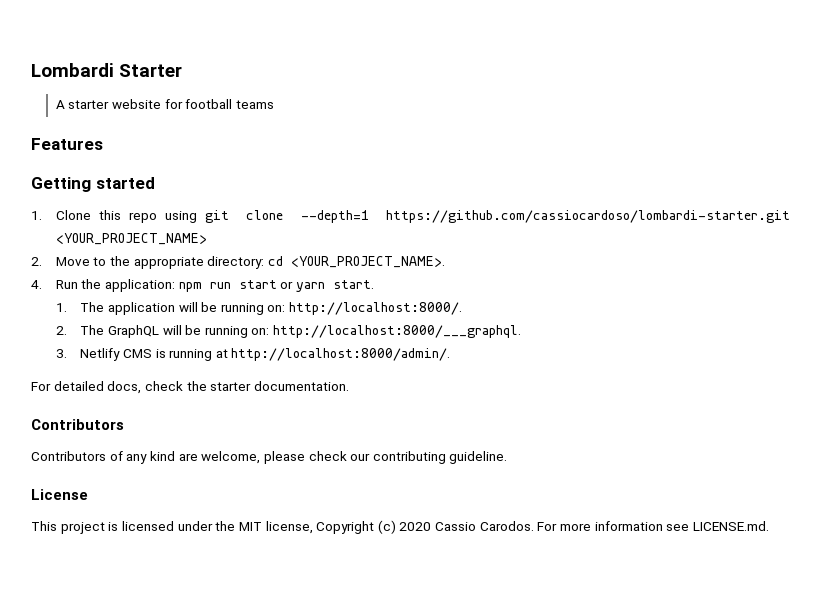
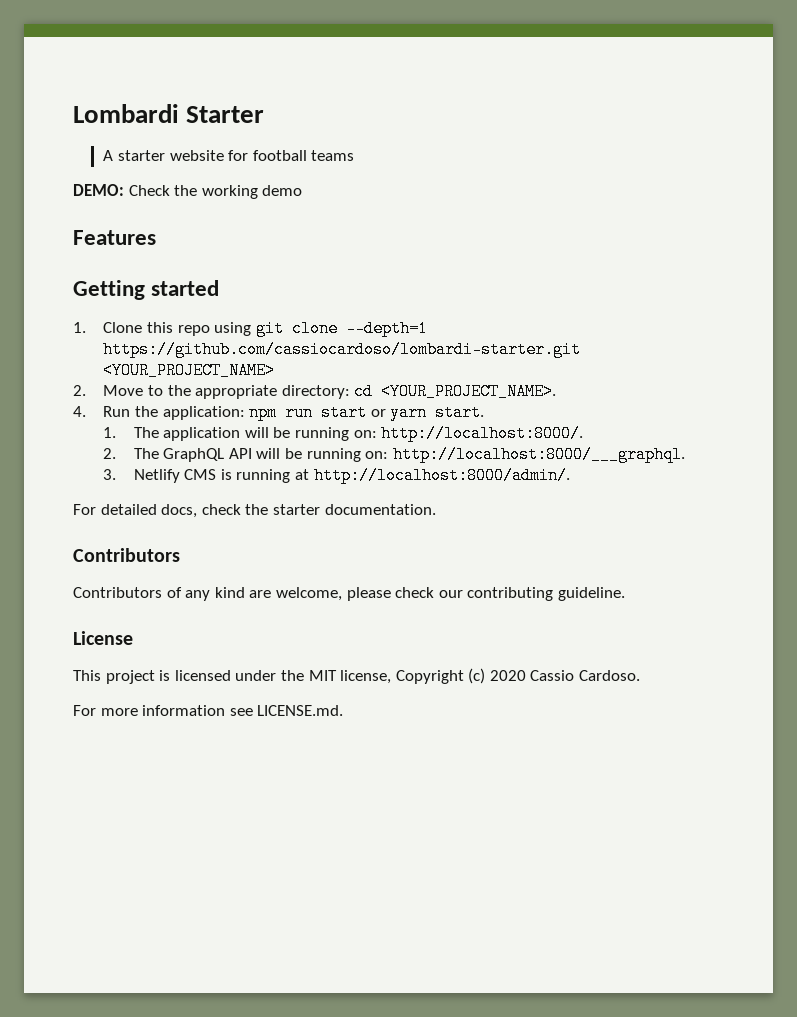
+ DEMO: Check the working demo
- 2. The GraphQL will be running on: http://localhost:8000/___graphql.
+ 2. The GraphQL API will be running on: http://localhost:8000/___graphql.
- This project is licensed under the MIT license, Copyright (c) 2020 Cassio Carodos. For more information see LICENSE.md.
+ This project is licensed under the MIT license, Copyright (c) 2020 Cassio Cardoso.
+ For more information see LICENSE.md.

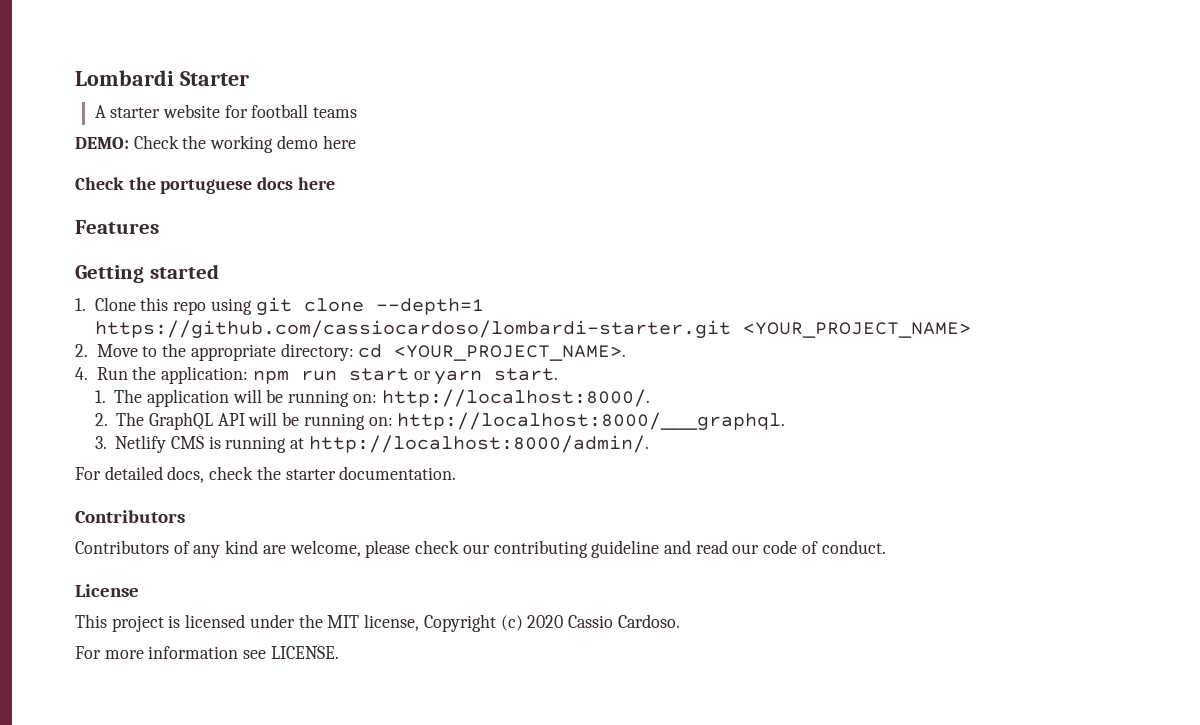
- DEMO: Check the working demo
+ DEMO: Check the working demo here
+ Check the portuguese docs here
- Contributors of any kind are welcome, please check our contributing guideline.
+ Contributors of any kind are welcome, please check our contributing guideline and read our code of conduct.
- For more information see LICENSE.md.
+ For more information see LICENSE.

